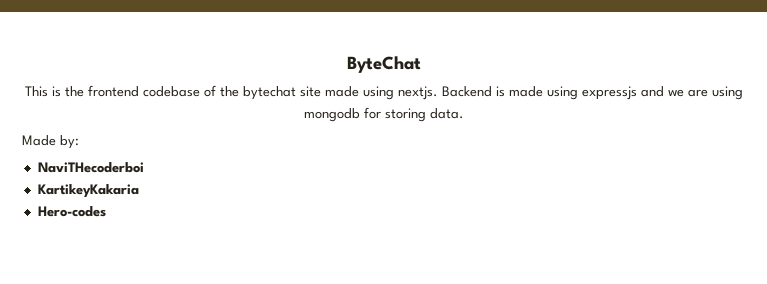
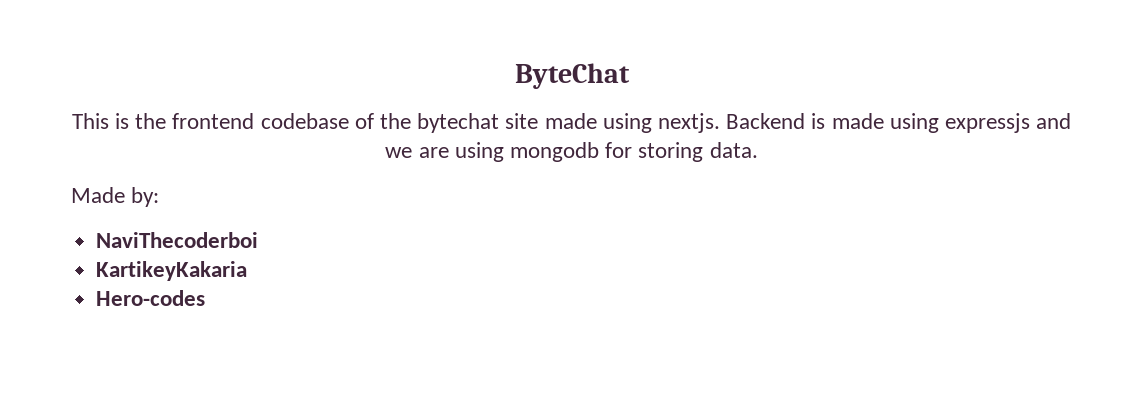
- NaviTHecoderboi
+ NaviThecoderboi

